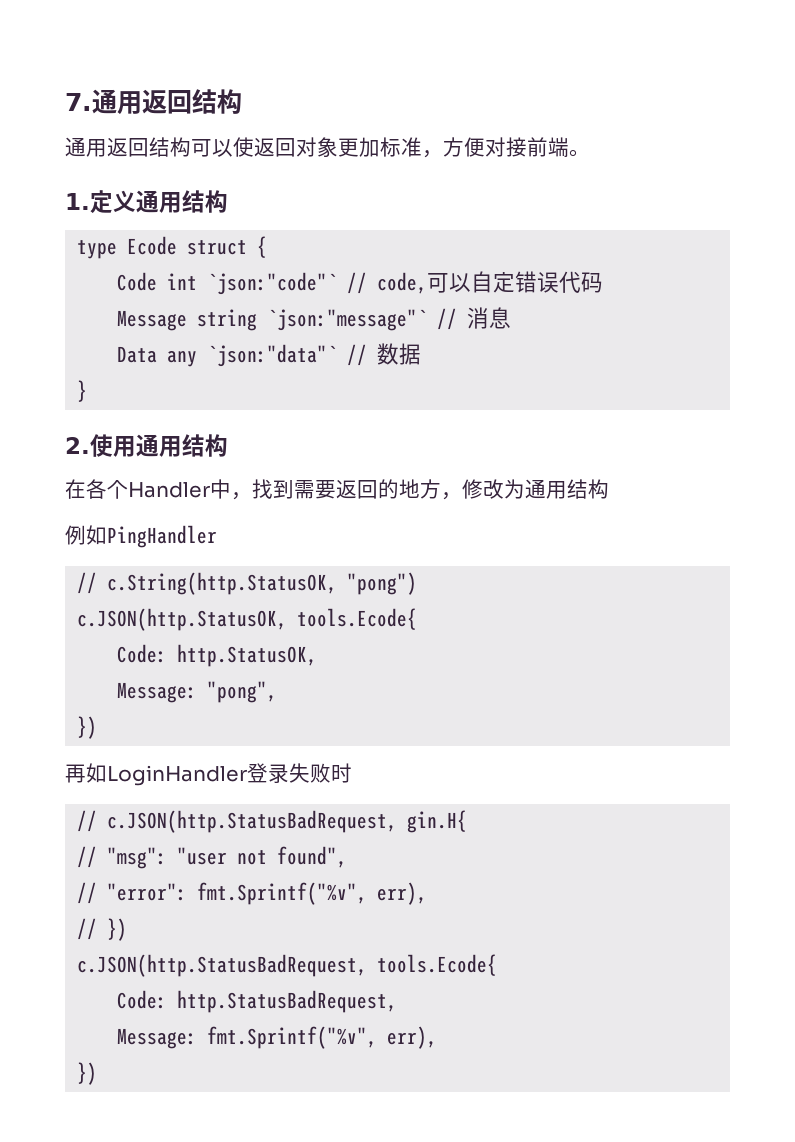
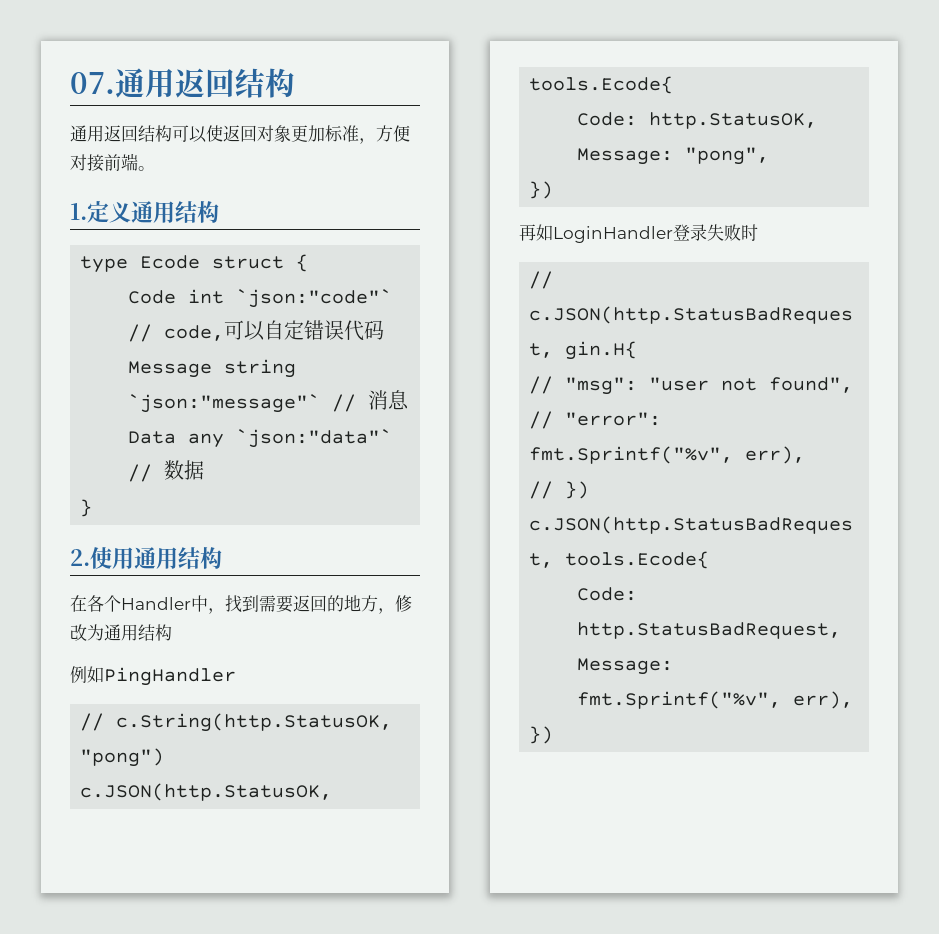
- 7.通用返回结构
+ 07.通用返回结构

